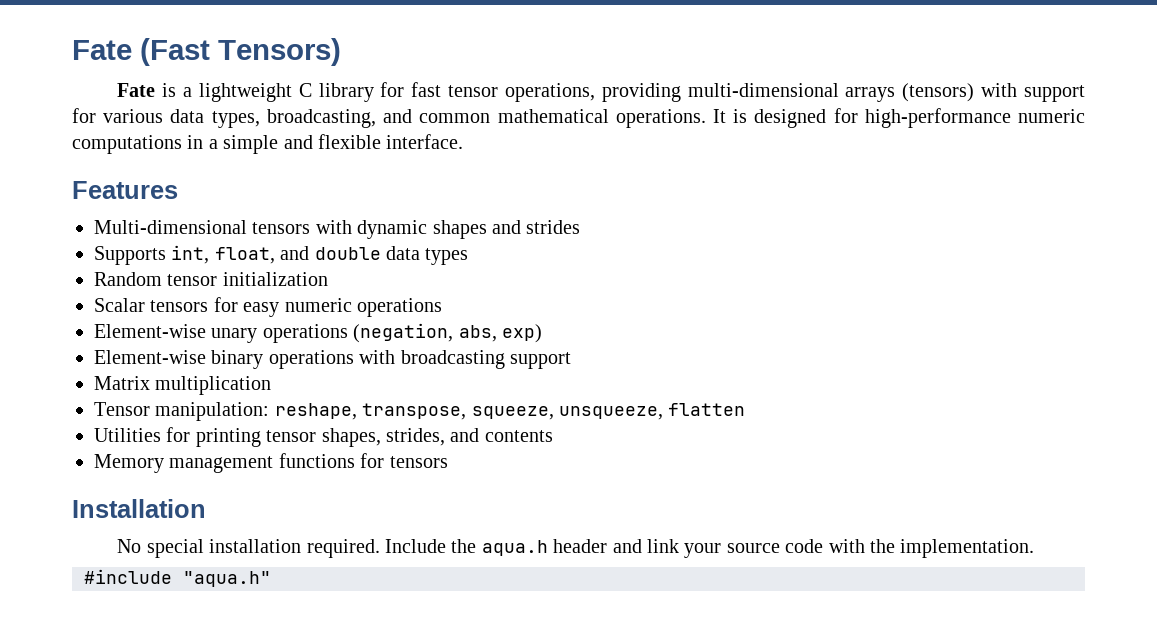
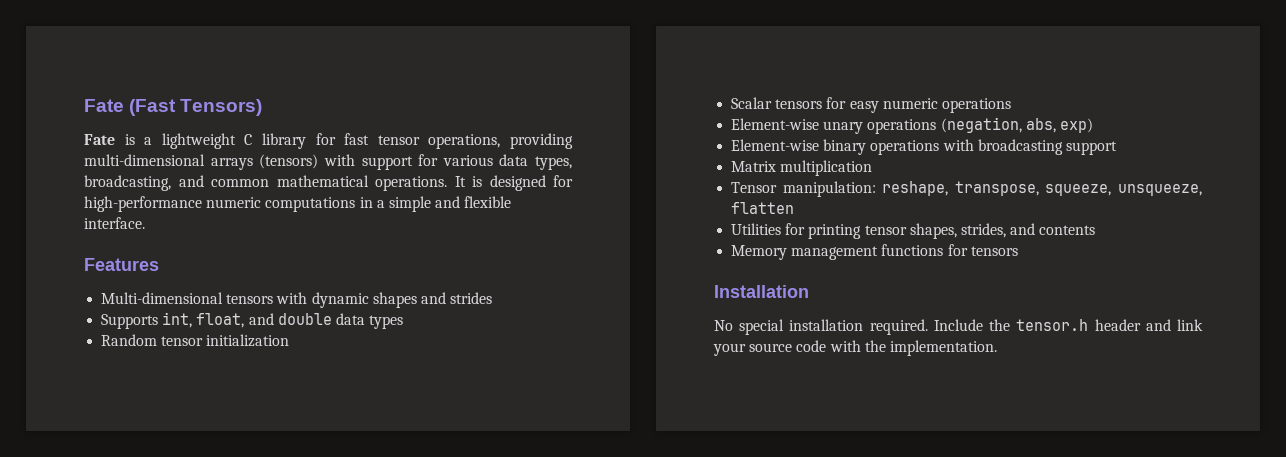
- Include the aqua.h header and link your source code with the implementation.
+ Include the tensor.h header and link your source code with the implementation.
- #include "aqua.h"

